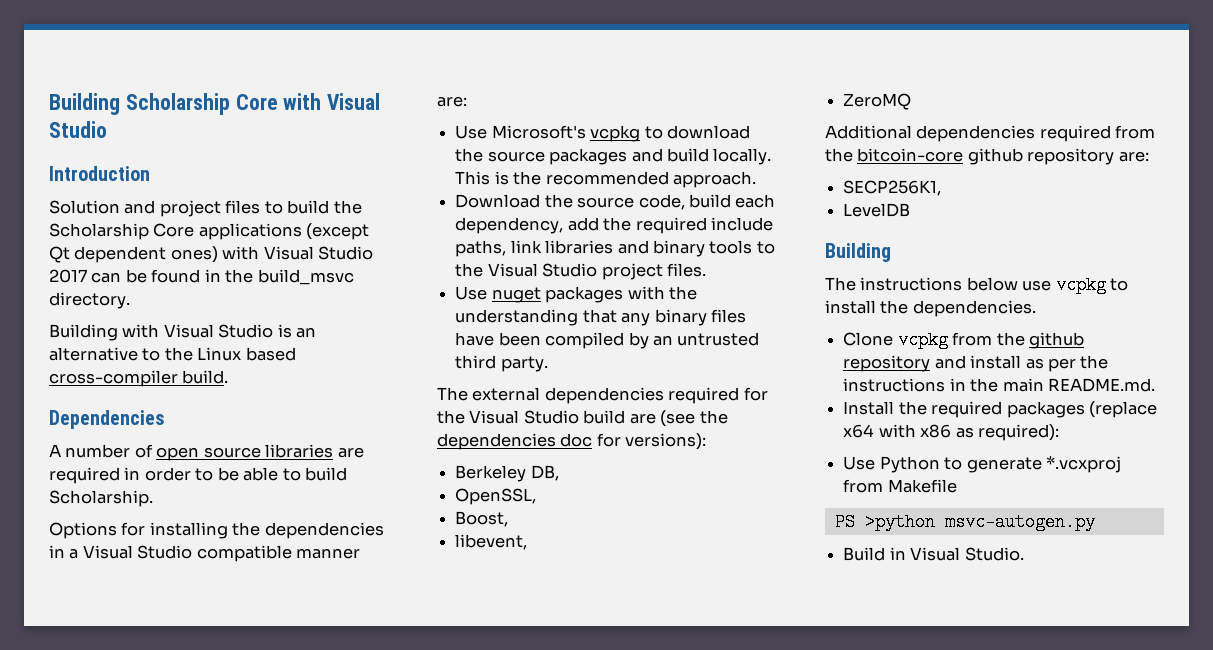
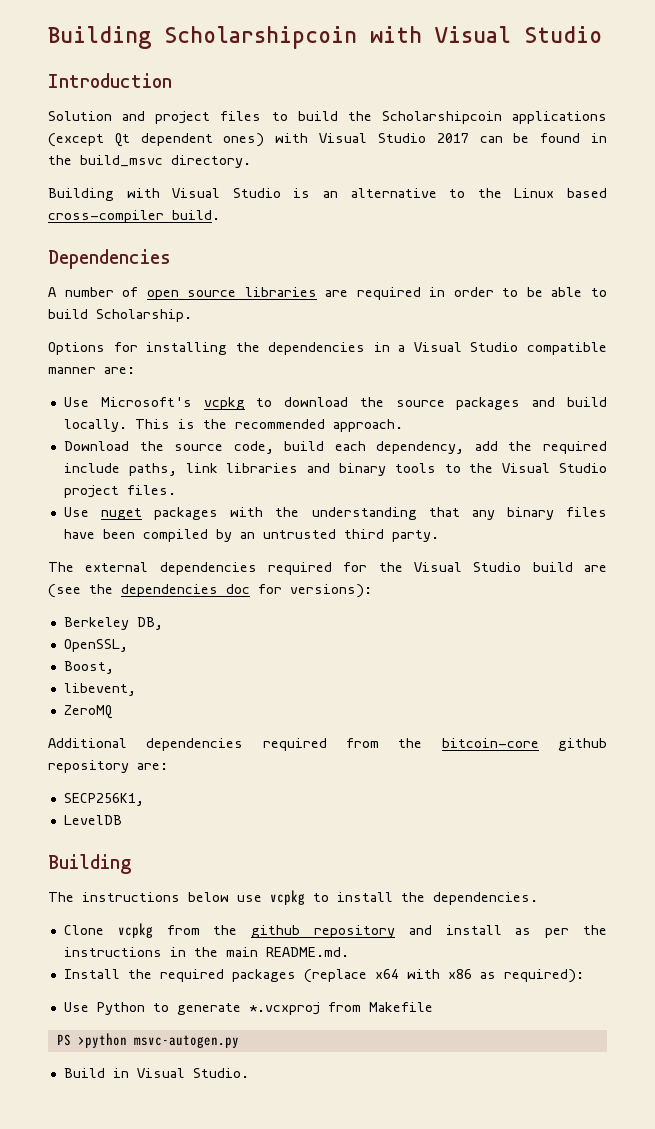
- Building Scholarship Core with Visual Studio
+ Building Scholarshipcoin with Visual Studio
- Solution and project files to build the Scholarship Core applications (except Qt dependent ones) with Visual Studio 2017 can be found in the build_msvc directory.
+ Solution and project files to build the Scholarshipcoin applications (except Qt dependent ones) with Visual Studio 2017 can be found in the build_msvc directory.

